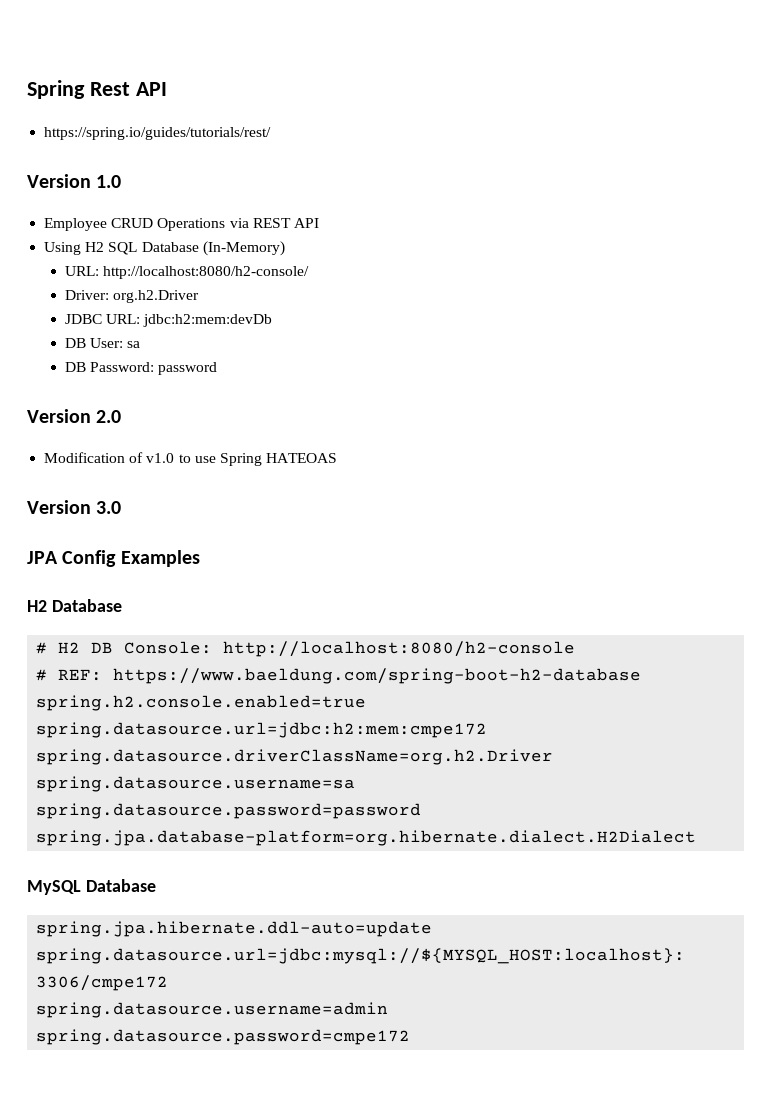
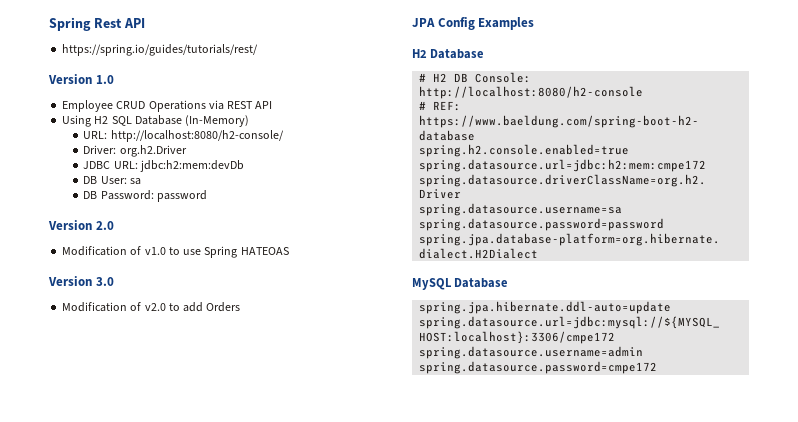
+ Modification of v2.0 to add Orders

